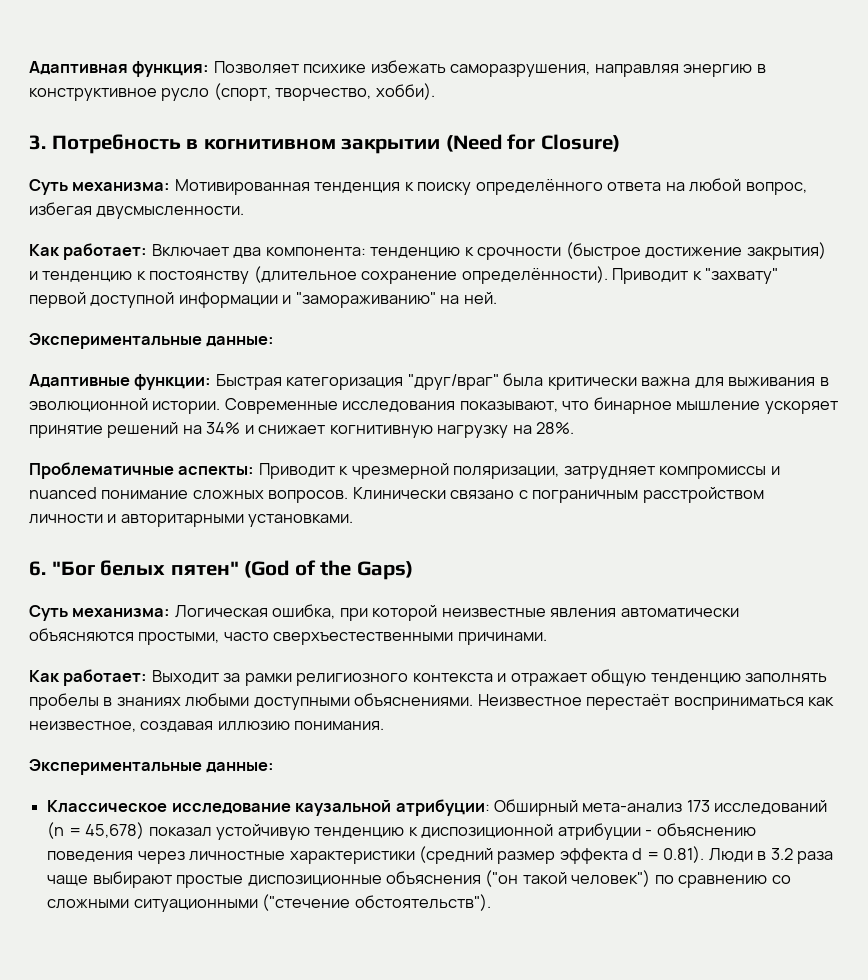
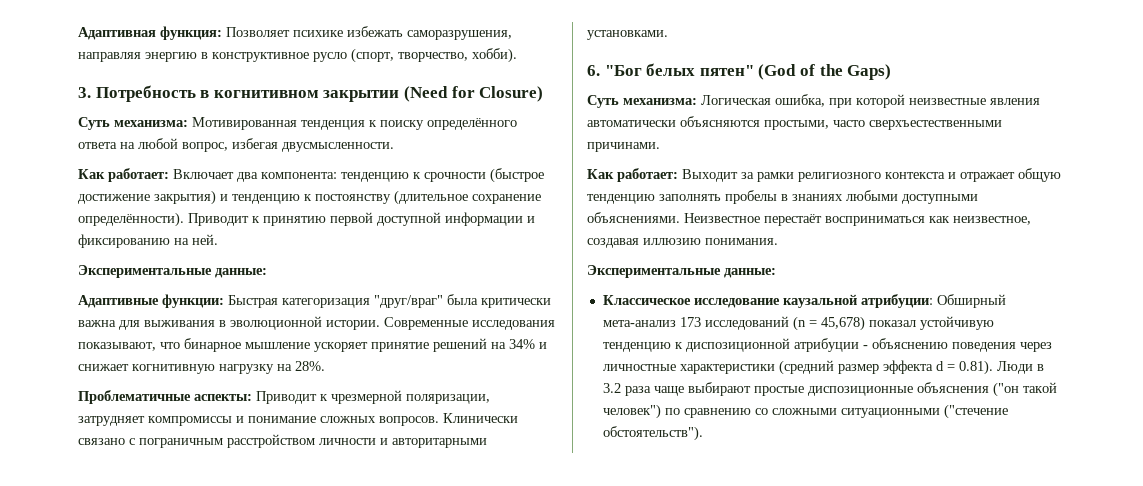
- Приводит к "захвату" первой доступной информации и "замораживанию" на ней.
+ Приводит к принятию первой доступной информации и фиксированию на ней.
- Проблематичные аспекты: Приводит к чрезмерной поляризации, затрудняет компромиссы и nuanced понимание сложных вопросов.
+ Проблематичные аспекты: Приводит к чрезмерной поляризации, затрудняет компромиссы и понимание сложных вопросов.

